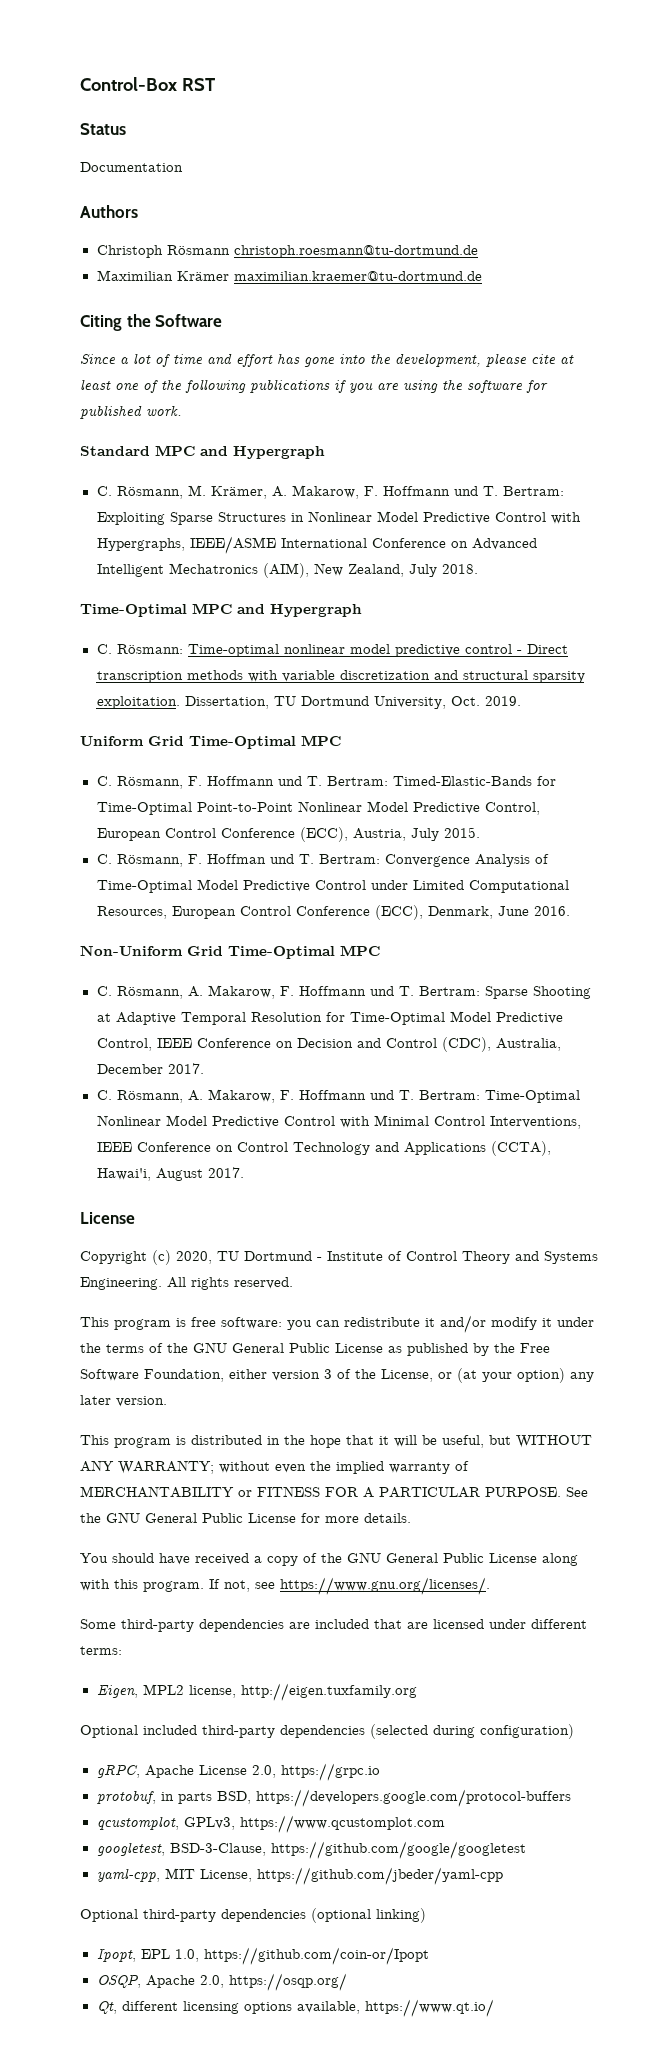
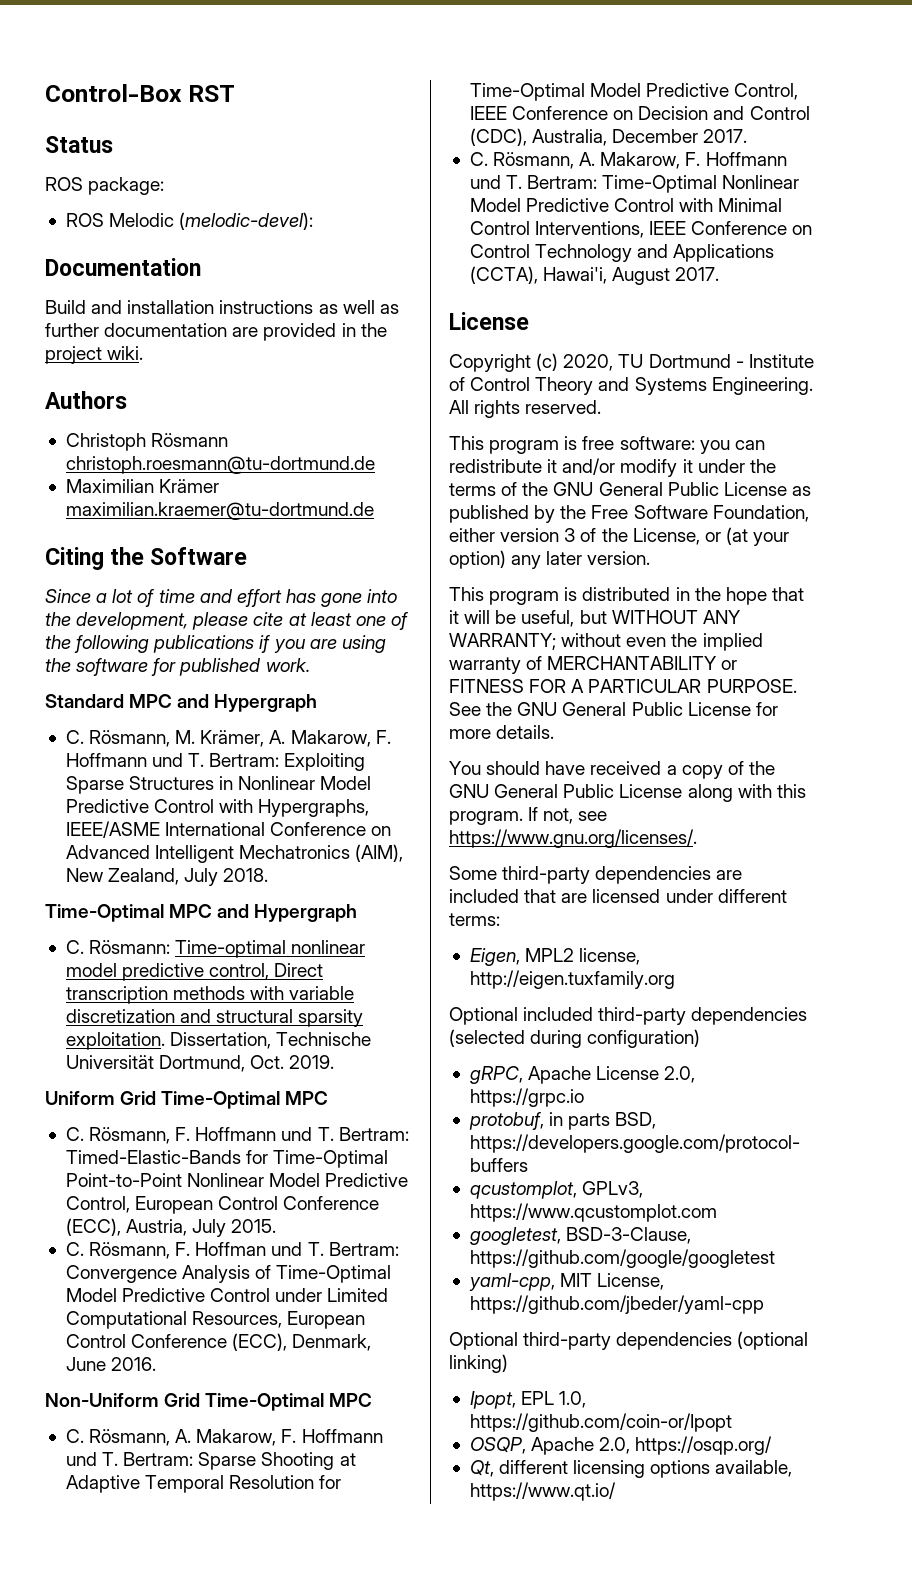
+ ROS package:
+ ROS Melodic (melodic-devel):
  Documentation
+ Build and installation instructions as well as further documentation are provided in the project wiki.
- C. Rösmann: Time-optimal nonlinear model predictive control - Direct transcription methods with variable discretization and structural sparsity exploitation.
+ C. Rösmann: Time-optimal nonlinear model predictive control, Direct transcription methods with variable discretization and structural sparsity exploitation.
- Dissertation, TU Dortmund University, Oct. 2019.
+ Dissertation, Technische Universität Dortmund, Oct. 2019.

